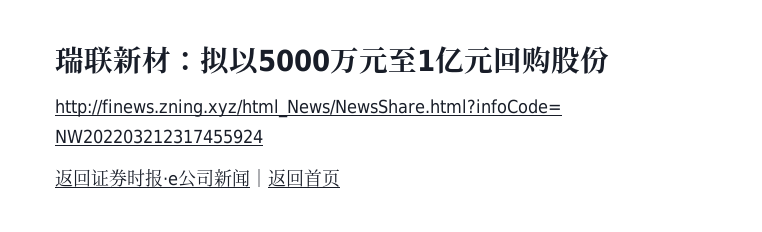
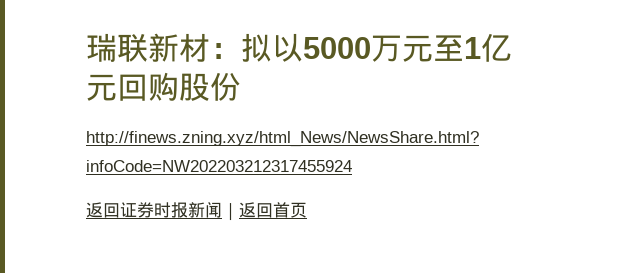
- 返回证券时报·e公司新闻｜返回首页
+ 返回证券时报新闻｜返回首页

